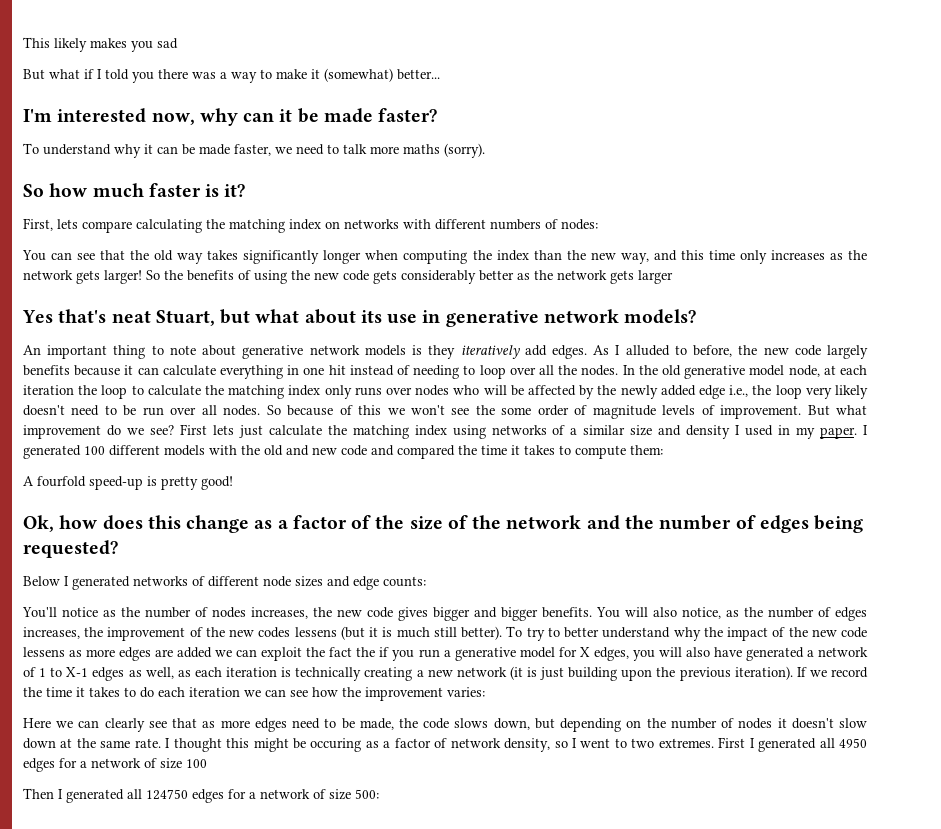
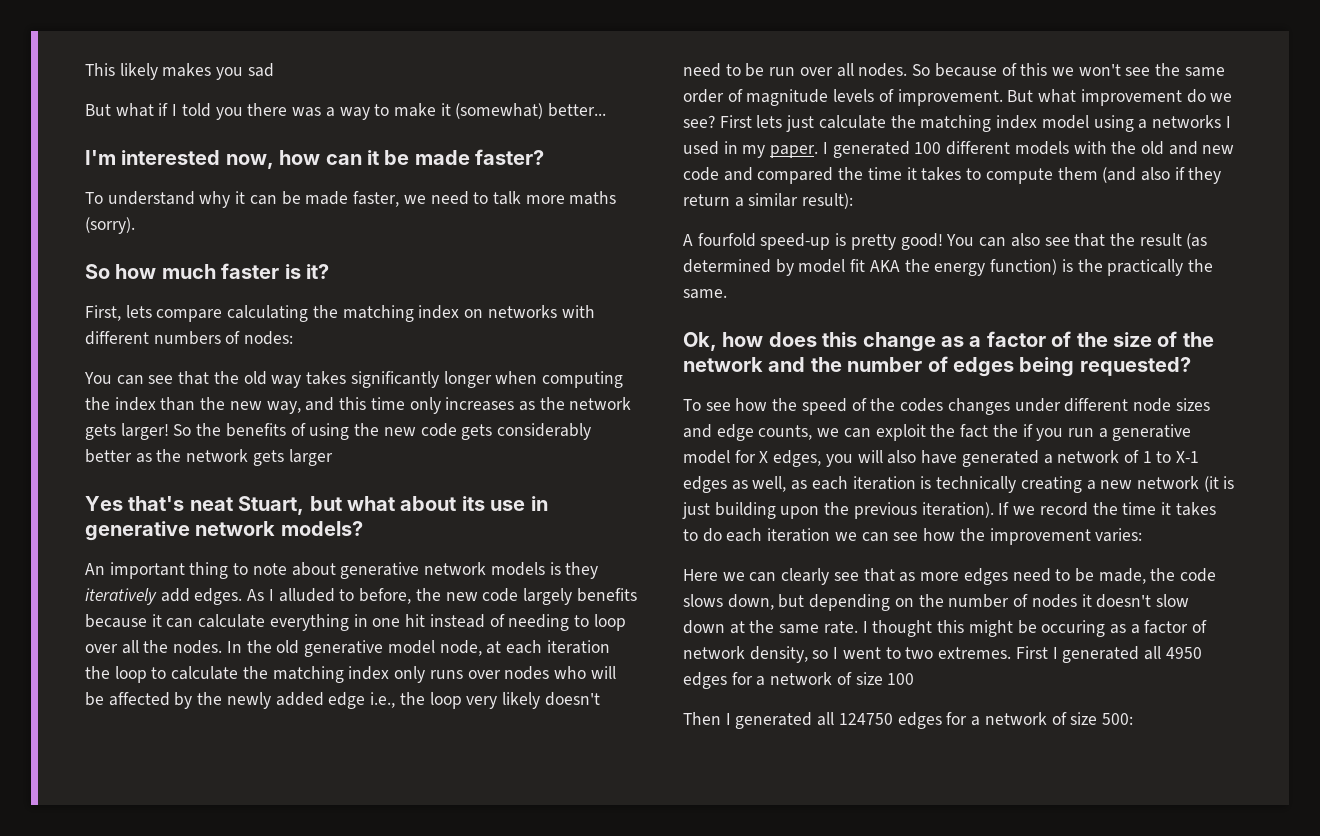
- I'm interested now, why can it be made faster?
+ I'm interested now, how can it be made faster?
- So because of this we won't see the some order of magnitude levels of improvement.
+ So because of this we won't see the same order of magnitude levels of improvement.
- First lets just calculate the matching index using networks of a similar size and density I used in my paper.
+ First lets just calculate the matching index model using a networks I used in my paper.
- I generated 100 different models with the old and new code and compared the time it takes to compute them:
+ I generated 100 different models with the old and new code and compared the time it takes to compute them (and also if they return a similar result):
+ You can also see that the result (as determined by model fit AKA the energy function) is the practically the same.
- Below I generated networks of different node sizes and edge counts:
- You'll notice as the number of nodes increases, the new code gives bigger and bigger benefits. You will also notice, as the number of edges increases, the improvement of the new codes lessens (but it is much still better). To try to better understand why the impact of the new code lessens as more edges are added we can exploit the fact the if you run a generative model for X edges, you will also have generated a network of 1 to X-1 edges as well, as each iteration is technically creating a new network (it is just building upon the previous iteration).
+ To see how the speed of the codes changes under different node sizes and edge counts, we can exploit the fact the if you run a generative model for X edges, you will also have generated a network of 1 to X-1 edges as well, as each iteration is technically creating a new network (it is just building upon the previous iteration).

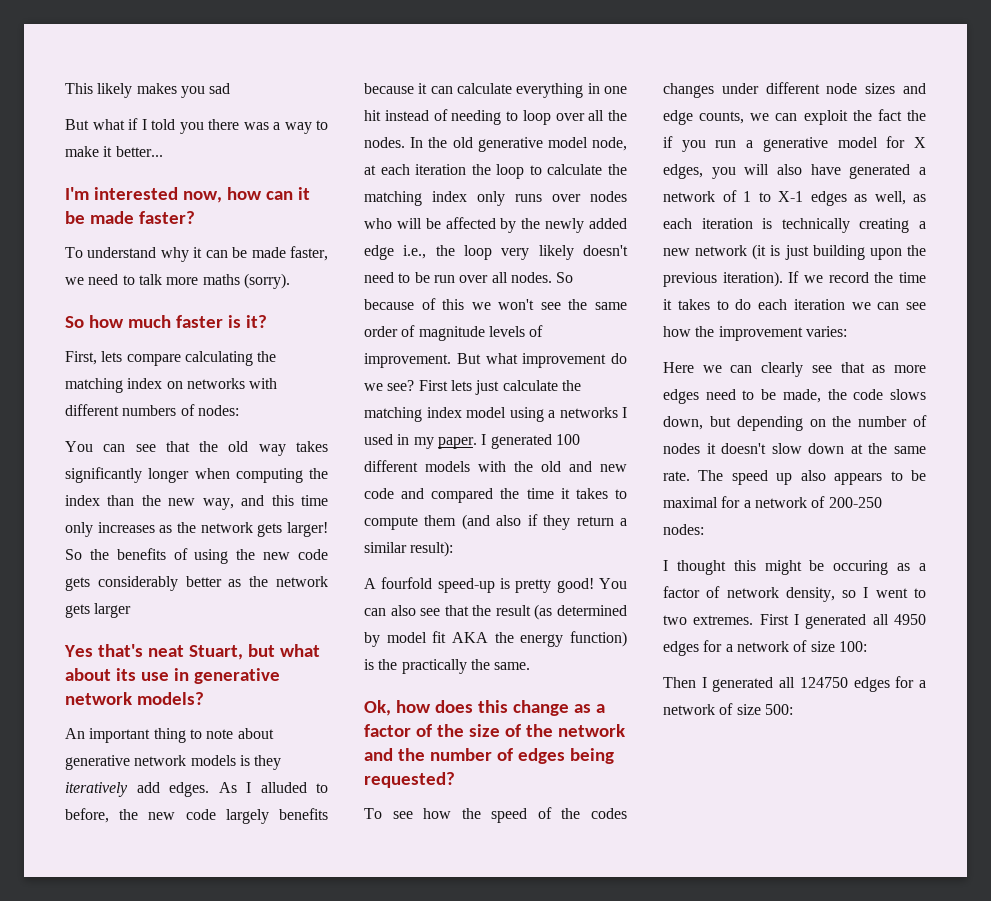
- But what if I told you there was a way to make it (somewhat) better...
+ But what if I told you there was a way to make it better...
- Here we can clearly see that as more edges need to be made, the code slows down, but depending on the number of nodes it doesn't slow down at the same rate. I thought this might be occuring as a factor of network density, so I went to two extremes.
+ Here we can clearly see that as more edges need to be made, the code slows down, but depending on the number of nodes it doesn't slow down at the same rate. The speed up also appears to be maximal for a network of 200-250 nodes:
+ I thought this might be occuring as a factor of network density, so I went to two extremes.
- First I generated all 4950 edges for a network of size 100
+ First I generated all 4950 edges for a network of size 100:

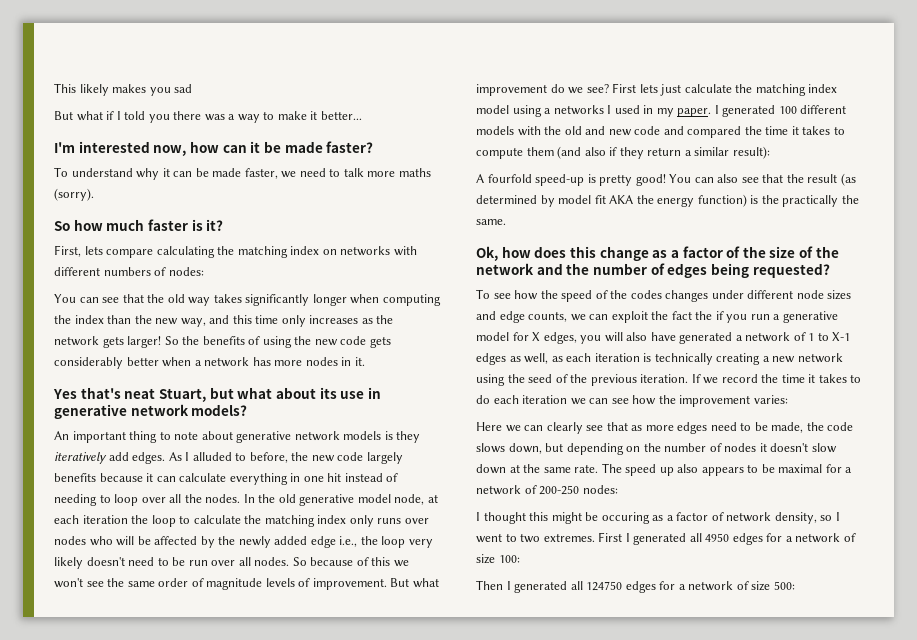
- So the benefits of using the new code gets considerably better as the network gets larger
+ So the benefits of using the new code gets considerably better when a network has more nodes in it.
- To see how the speed of the codes changes under different node sizes and edge counts, we can exploit the fact the if you run a generative model for X edges, you will also have generated a network of 1 to X-1 edges as well, as each iteration is technically creating a new network (it is just building upon the previous iteration).
+ To see how the speed of the codes changes under different node sizes and edge counts, we can exploit the fact the if you run a generative model for X edges, you will also have generated a network of 1 to X-1 edges as well, as each iteration is technically creating a new network using the seed of the previous iteration.

